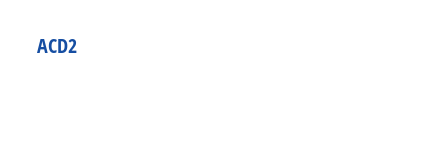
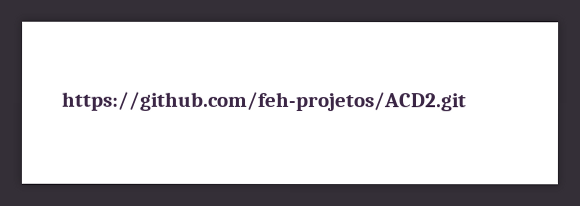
- ACD2
+ https://github.com/feh-projetos/ACD2.git

